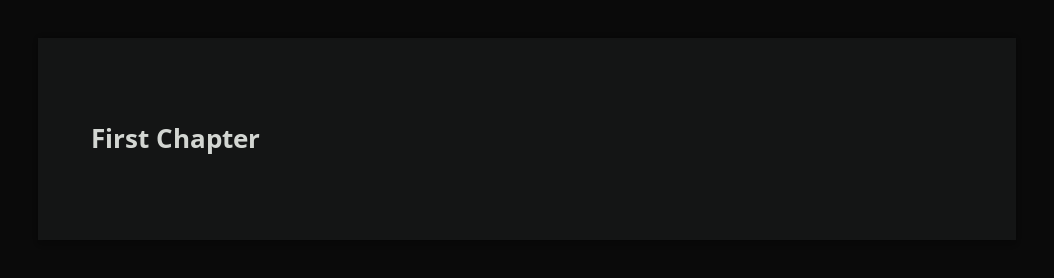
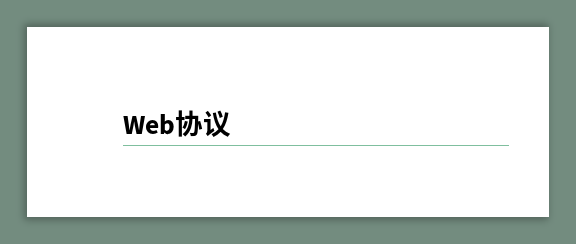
- First Chapter
+ Web协议

